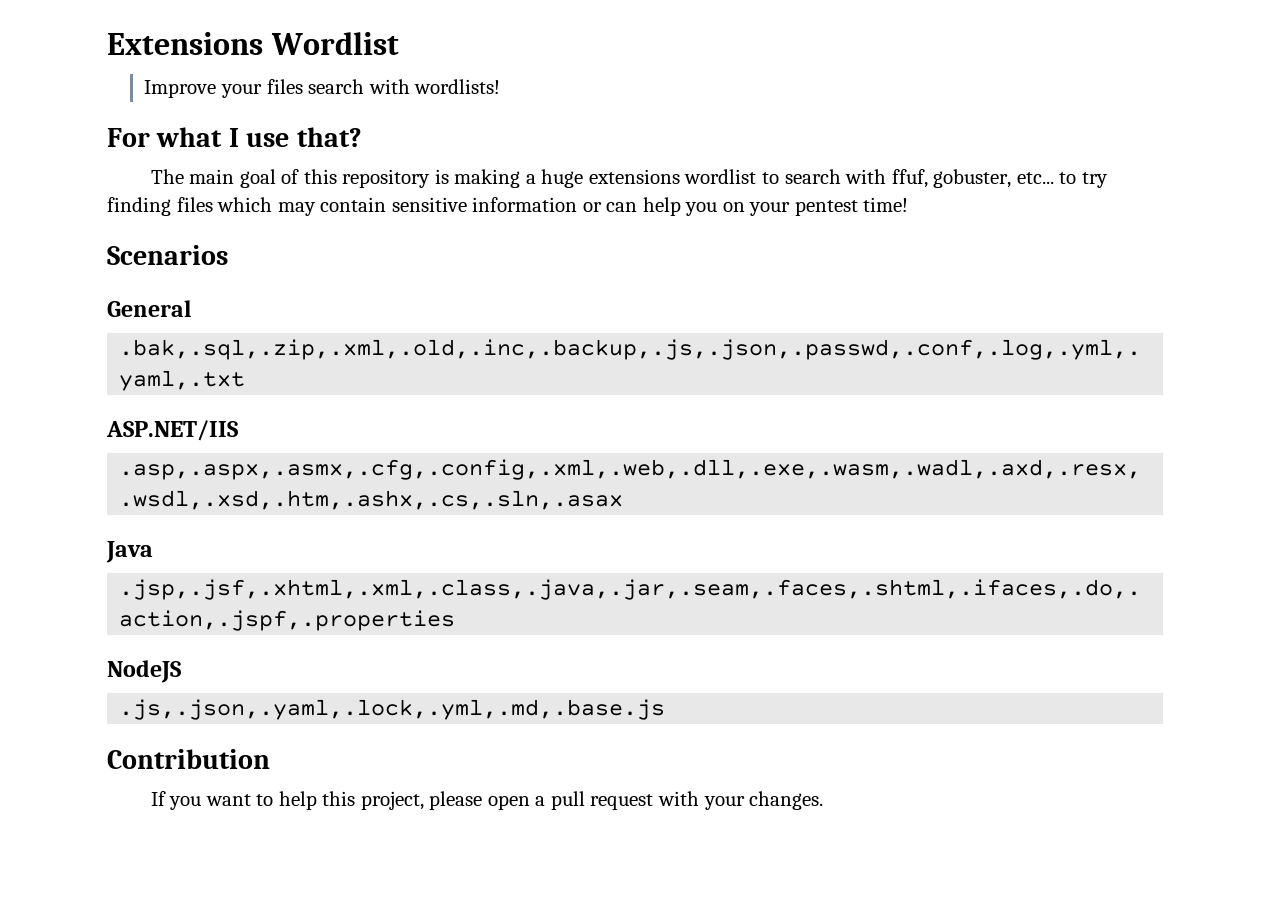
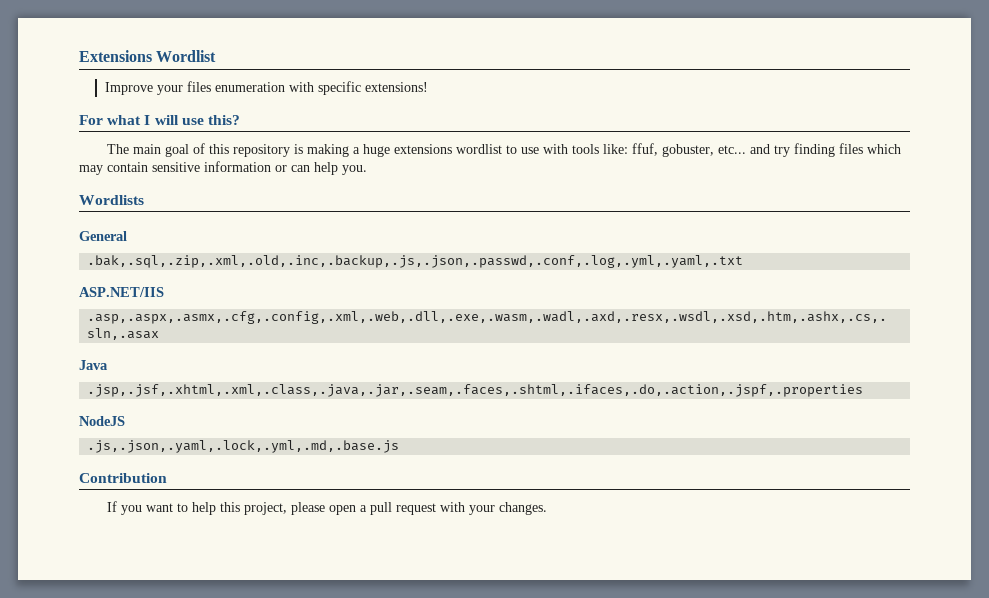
- Improve your files search with wordlists!
+ Improve your files enumeration with specific extensions!
- For what I use that?
+ For what I will use this?
- The main goal of this repository is making a huge extensions wordlist to search with ffuf, gobuster, etc... to try finding files which may contain sensitive information or can help you on your pentest time!
- Scenarios
+ The main goal of this repository is making a huge extensions wordlist to use with tools like: ffuf, gobuster, etc... and try finding files which may contain sensitive information or can help you.
+ Wordlists

